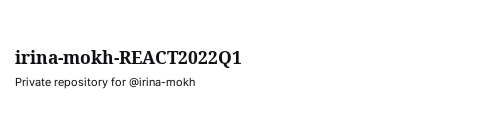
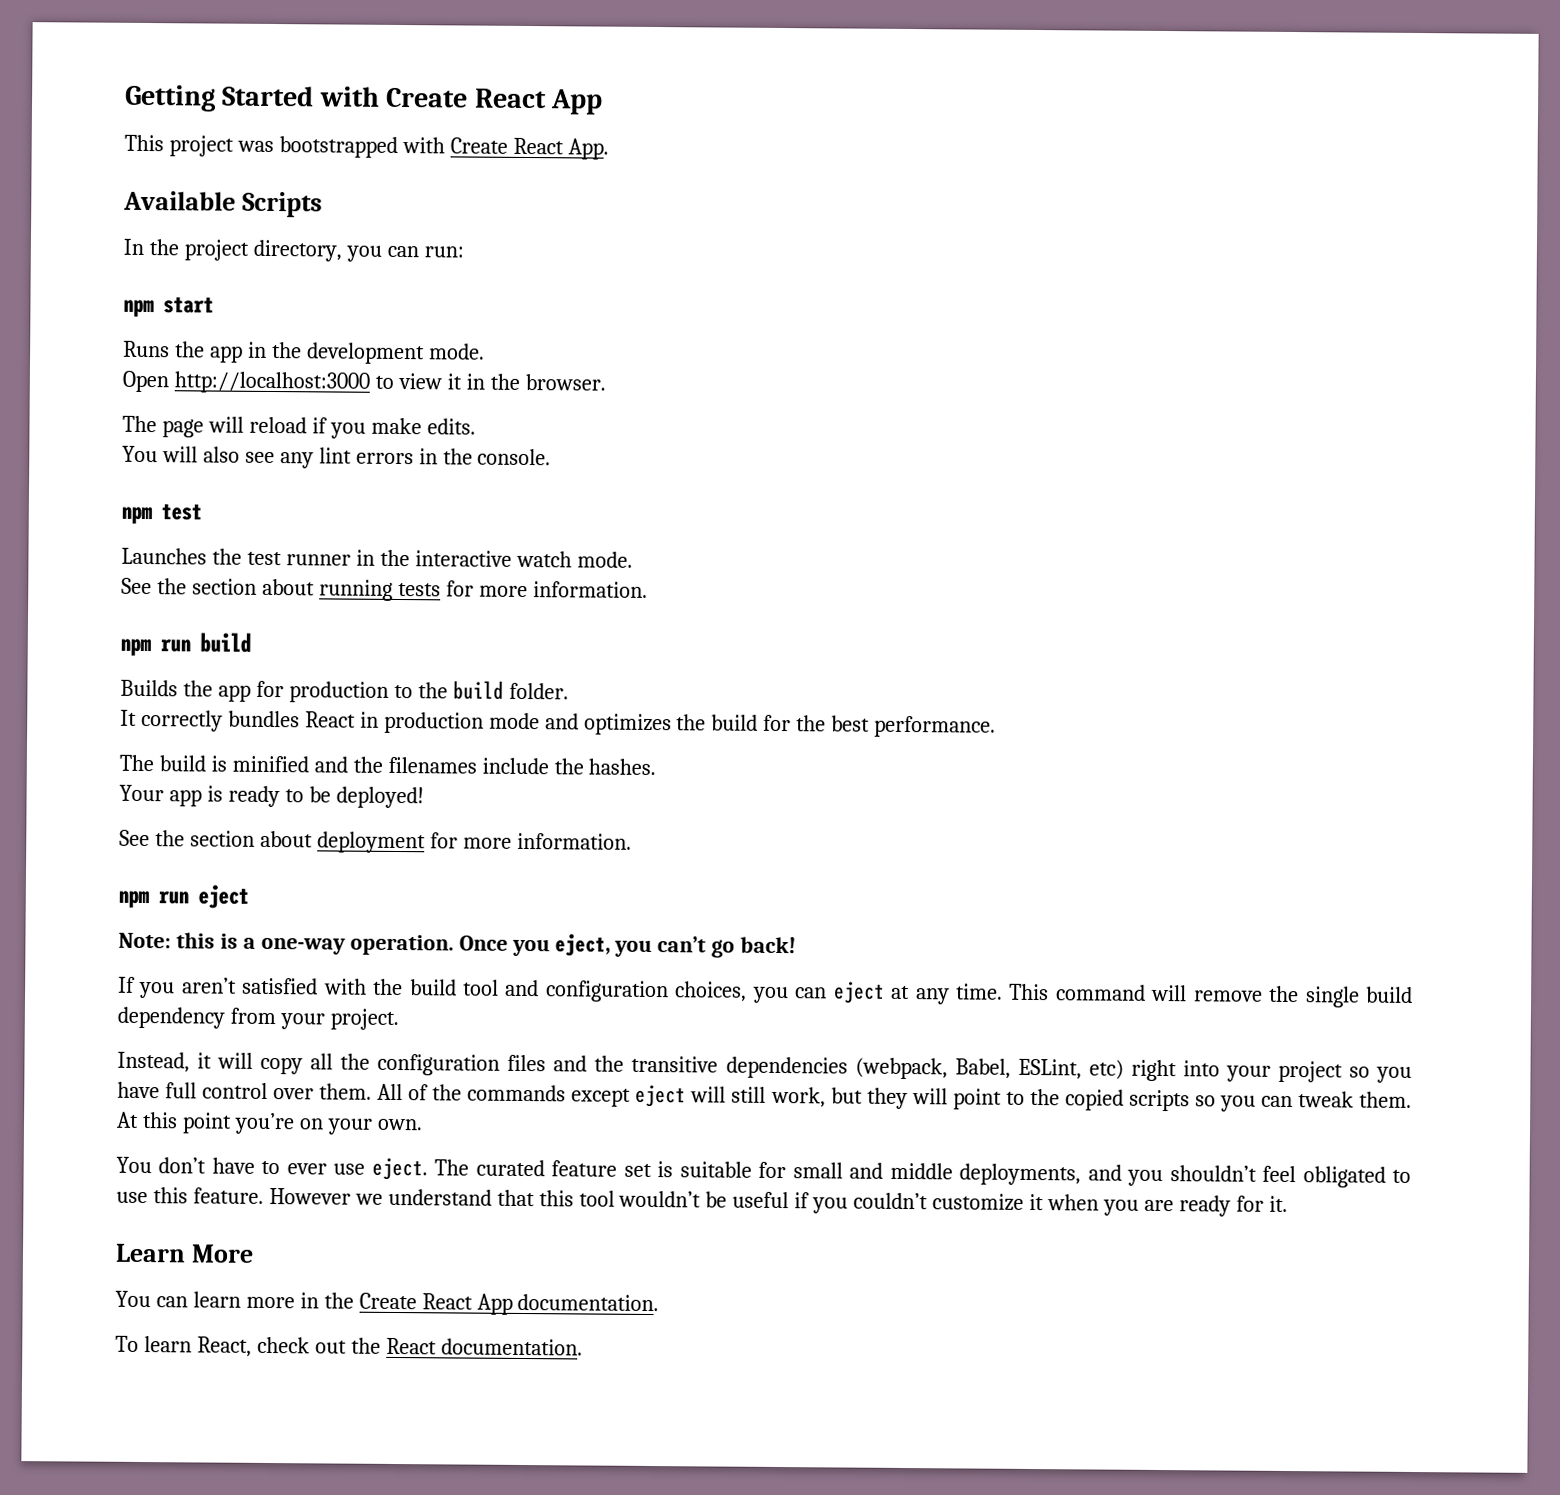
- irina-mokh-REACT2022Q1
- Private repository for @irina-mokh
+ Getting Started with Create React App
+ This project was bootstrapped with Create React App.
+ Available Scripts
+ In the project directory, you can run:
+ npm start
+ Runs the app in the development mode.
+ Open http://localhost:3000 to view it in the browser.
+ The page will reload if you make edits.
+ You will also see any lint errors in the console.
+ npm test
+ Launches the test runner in the interactive watch mode.
+ See the section about running tests for more information.
+ npm run build
+ Builds the app for production to the build folder.
+ It correctly bundles React in production mode and optimizes the build for the best performance.
+ The build is minified and the filenames include the hashes.
+ Your app is ready to be deployed!
+ See the section about deployment for more information.
+ npm run eject
+ Note: this is a one-way operation. Once you eject, you can’t go back!
+ If you aren’t satisfied with the build tool and configuration choices, you can eject at any time. This command will remove the single build dependency from your project.
+ Instead, it will copy all the configuration files and the transitive dependencies (webpack, Babel, ESLint, etc) right into your project so you have full control over them. All of the commands except eject will still work, but they will point to the copied scripts so you can tweak them. At this point you’re on your own.
+ You don’t have to ever use eject. The curated feature set is suitable for small and middle deployments, and you shouldn’t feel obligated to use this feature. However we understand that this tool wouldn’t be useful if you couldn’t customize it when you are ready for it.
+ Learn More
+ You can learn more in the Create React App documentation.
+ To learn React, check out the React documentation.

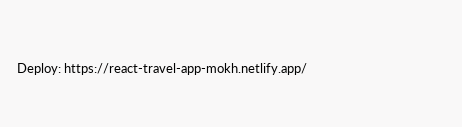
- Getting Started with Create React App
- This project was bootstrapped with Create React App.
- Available Scripts
- In the project directory, you can run:
- npm start
- Runs the app in the development mode.
- Open http://localhost:3000 to view it in the browser.
- The page will reload if you make edits.
- You will also see any lint errors in the console.
- npm test
- Launches the test runner in the interactive watch mode.
- See the section about running tests for more information.
- npm run build
- Builds the app for production to the build folder.
- It correctly bundles React in production mode and optimizes the build for the best performance.
- The build is minified and the filenames include the hashes.
- Your app is ready to be deployed!
- See the section about deployment for more information.
- npm run eject
- Note: this is a one-way operation. Once you eject, you can’t go back!
- If you aren’t satisfied with the build tool and configuration choices, you can eject at any time. This command will remove the single build dependency from your project.
- Instead, it will copy all the configuration files and the transitive dependencies (webpack, Babel, ESLint, etc) right into your project so you have full control over them. All of the commands except eject will still work, but they will point to the copied scripts so you can tweak them. At this point you’re on your own.
- You don’t have to ever use eject. The curated feature set is suitable for small and middle deployments, and you shouldn’t feel obligated to use this feature. However we understand that this tool wouldn’t be useful if you couldn’t customize it when you are ready for it.
- Learn More
- You can learn more in the Create React App documentation.
- To learn React, check out the React documentation.
+ Deploy: https://react-travel-app-mokh.netlify.app/

